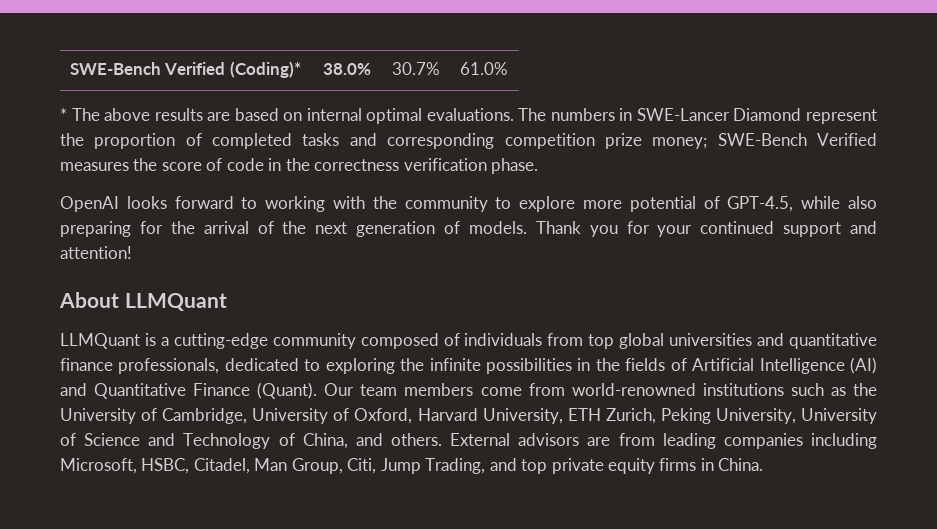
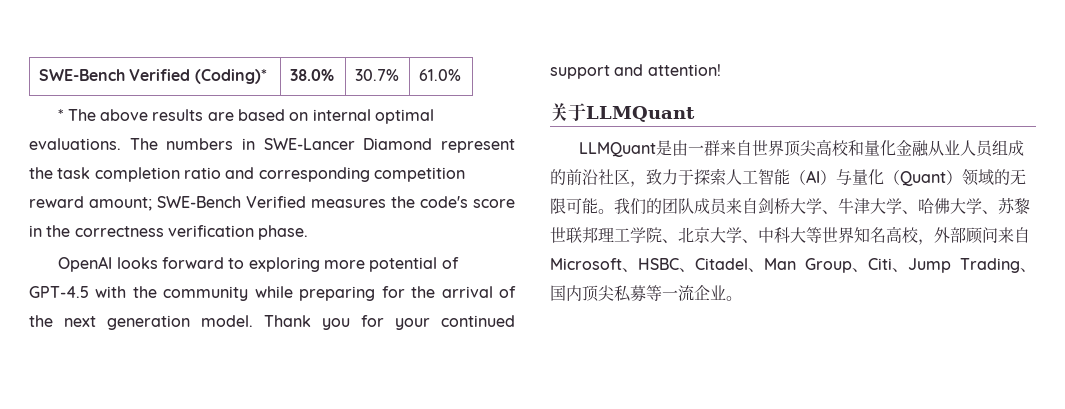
- The numbers in SWE-Lancer Diamond represent the proportion of completed tasks and corresponding competition prize money; SWE-Bench Verified measures the score of code in the correctness verification phase.
+ The numbers in SWE-Lancer Diamond represent the task completion ratio and corresponding competition reward amount; SWE-Bench Verified measures the code's score in the correctness verification phase.
- OpenAI looks forward to working with the community to explore more potential of GPT-4.5, while also preparing for the arrival of the next generation of models.
+ OpenAI looks forward to exploring more potential of GPT-4.5 with the community while preparing for the arrival of the next generation model.
- About LLMQuant
+ 关于LLMQuant
- LLMQuant is a cutting-edge community composed of individuals from top global universities and quantitative finance professionals, dedicated to exploring the infinite possibilities in the fields of Artificial Intelligence (AI) and Quantitative Finance (Quant). Our team members come from world-renowned institutions such as the University of Cambridge, University of Oxford, Harvard University, ETH Zurich, Peking University, University of Science and Technology of China, and others. External advisors are from leading companies including Microsoft, HSBC, Citadel, Man Group, Citi, Jump Trading, and top private equity firms in China.
+ LLMQuant是由一群来自世界顶尖高校和量化金融从业人员组成的前沿社区，致力于探索人工智能（AI）与量化（Quant）领域的无限可能。我们的团队成员来自剑桥大学、牛津大学、哈佛大学、苏黎世联邦理工学院、北京大学、中科大等世界知名高校，外部顾问来自Microsoft、HSBC、Citadel、Man Group、Citi、Jump Trading、国内顶尖私募等一流企业。

